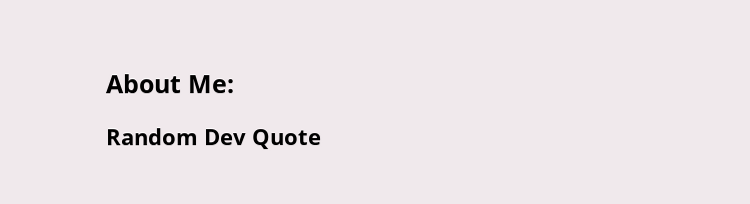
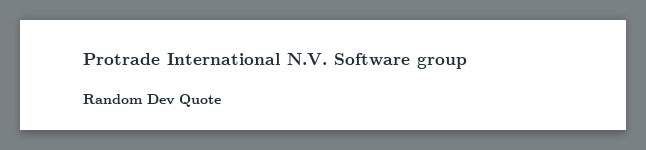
- About Me:
+ Protrade International N.V. Software group

